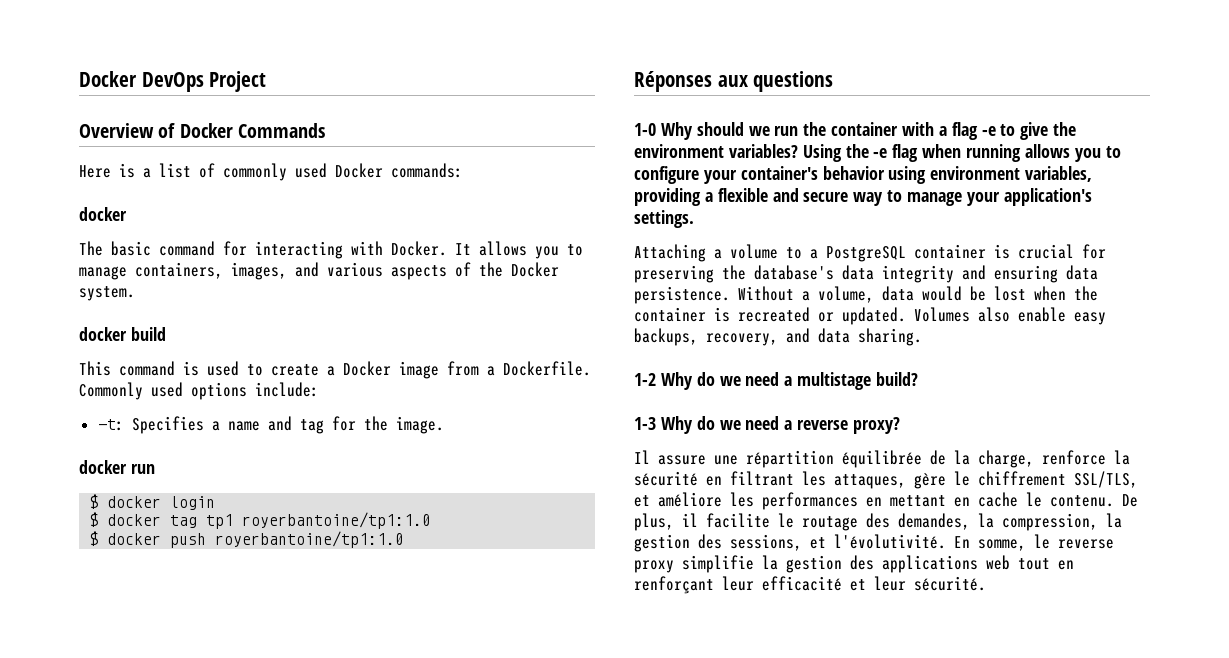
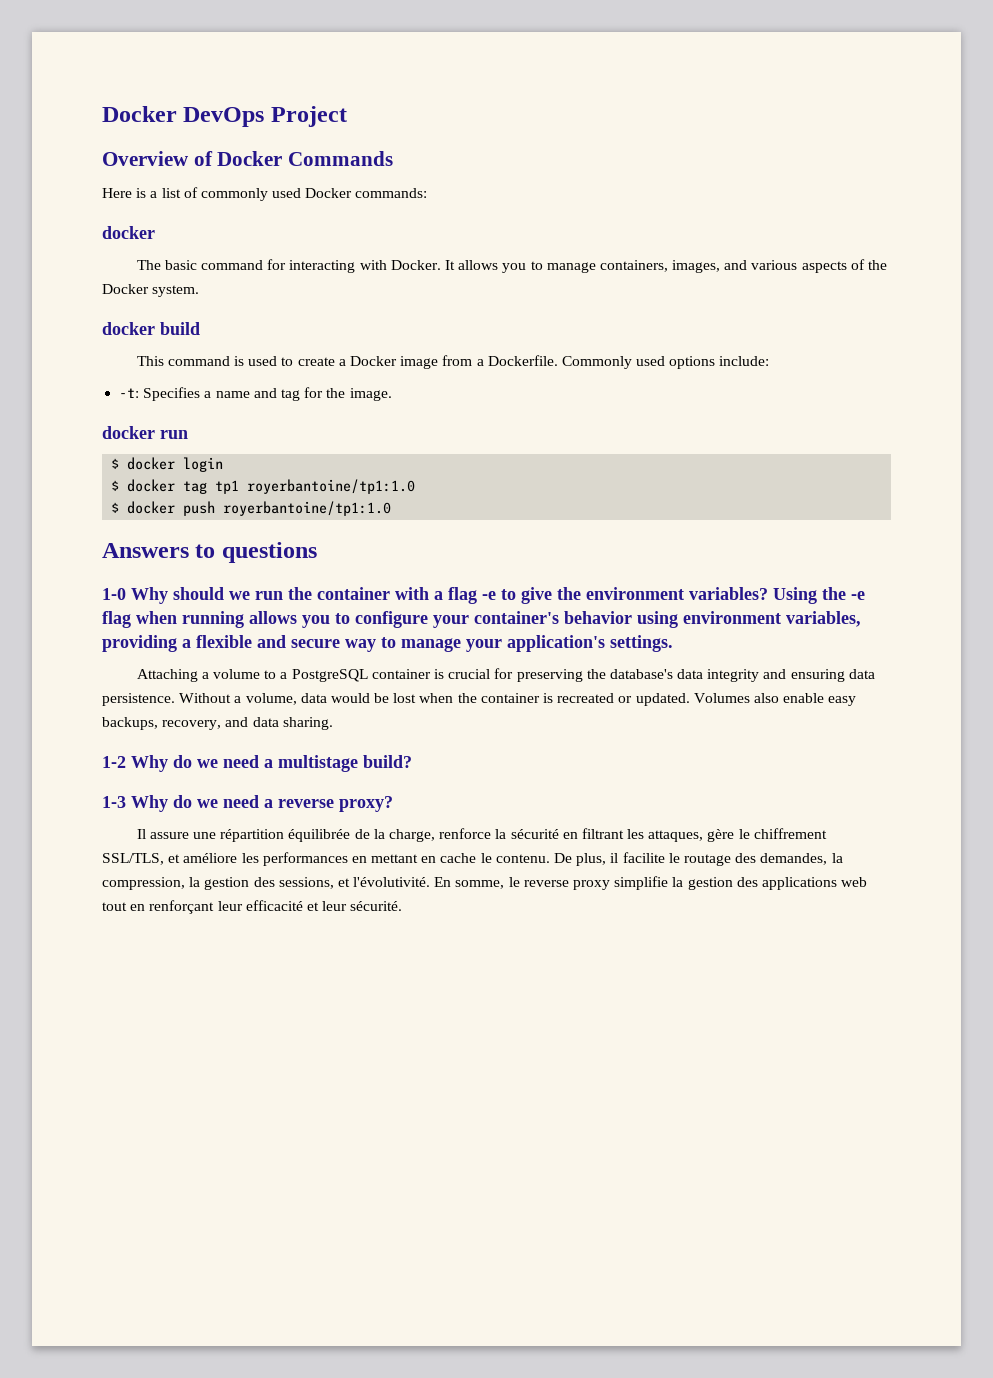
- Réponses aux questions
+ Answers to questions

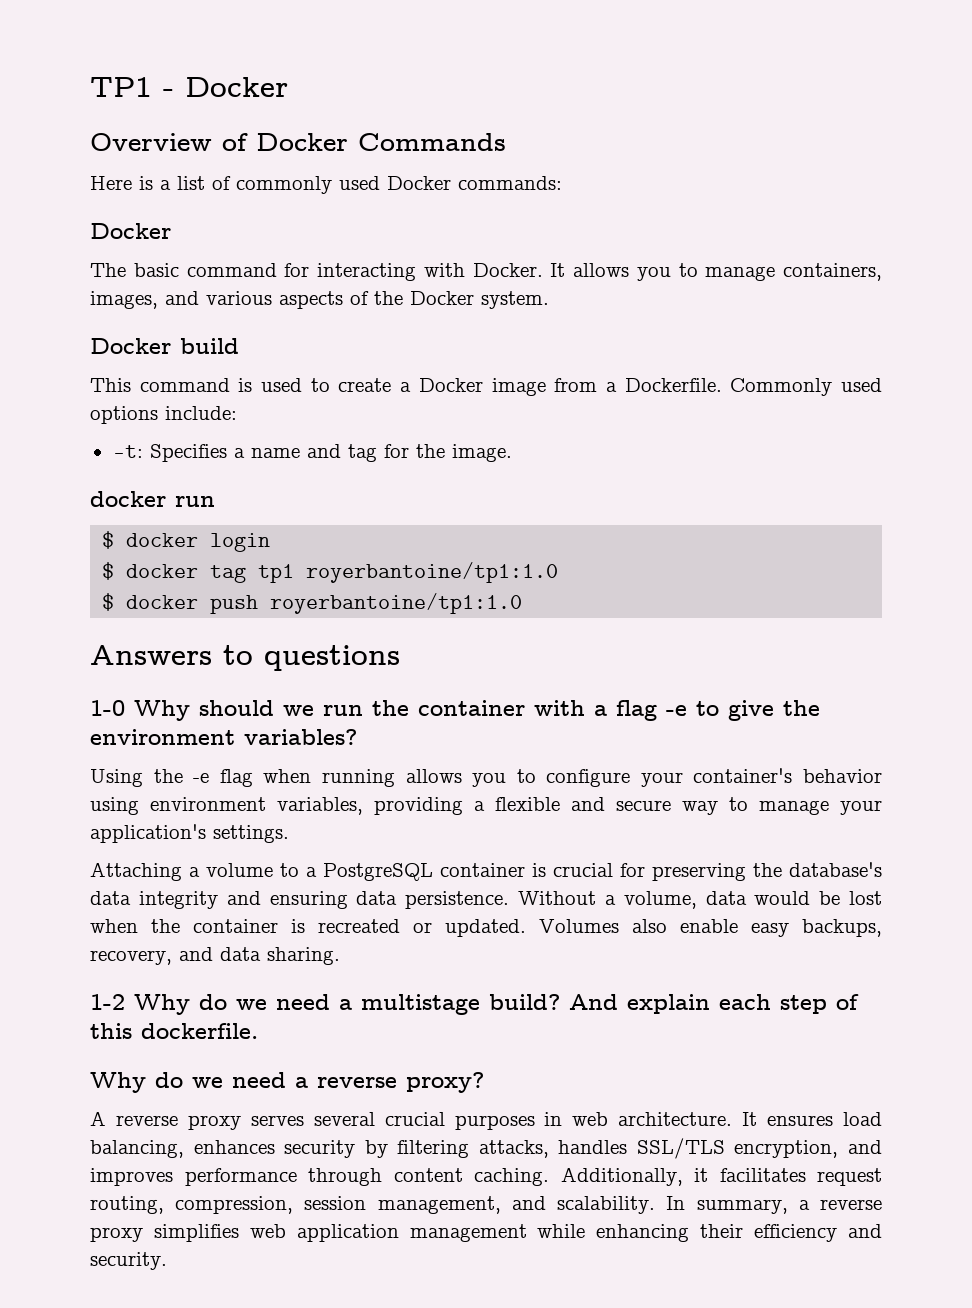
- Docker DevOps Project
+ TP1 - Docker
  Here is a list of commonly used Docker commands:
- docker
+ Docker
- docker build
+ Docker build
- 1-0 Why should we run the container with a flag -e to give the environment variables? Using the -e flag when running allows you to configure your container's behavior using environment variables, providing a flexible and secure way to manage your application's settings.
+ 1-0 Why should we run the container with a flag -e to give the environment variables?
+ Using the -e flag when running allows you to configure your container's behavior using environment variables, providing a flexible and secure way to manage your application's settings.
- 1-2 Why do we need a multistage build?
- 1-3 Why do we need a reverse proxy?
+ 1-2 Why do we need a multistage build? And explain each step of this dockerfile.
+ Why do we need a reverse proxy?
- Il assure une répartition équilibrée de la charge, renforce la sécurité en filtrant les attaques, gère le chiffrement SSL/TLS, et améliore les performances en mettant en cache le contenu. De plus, il facilite le routage des demandes, la compression, la gestion des sessions, et l'évolutivité. En somme, le reverse proxy simplifie la gestion des applications web tout en renforçant leur efficacité et leur sécurité.
+ A reverse proxy serves several crucial purposes in web architecture. It ensures load balancing, enhances security by filtering attacks, handles SSL/TLS encryption, and improves performance through content caching. Additionally, it facilitates request routing, compression, session management, and scalability. In summary, a reverse proxy simplifies web application management while enhancing their efficiency and security.

